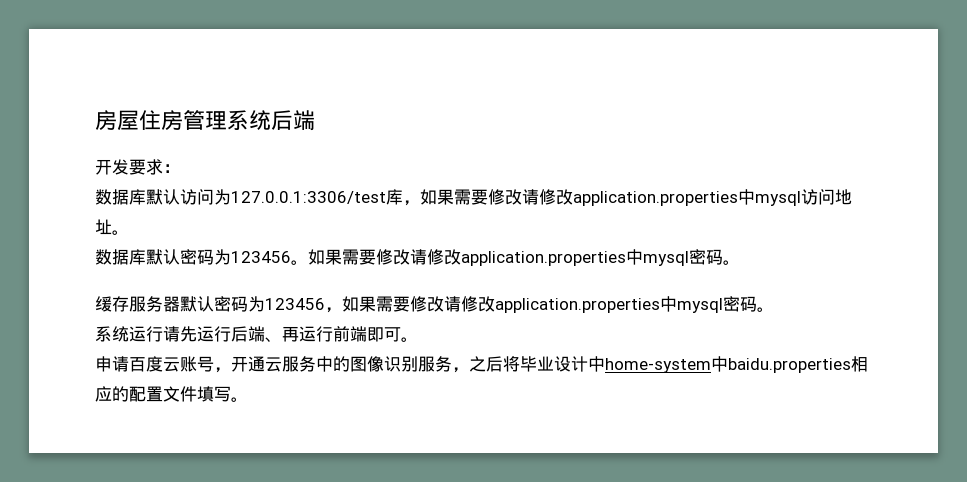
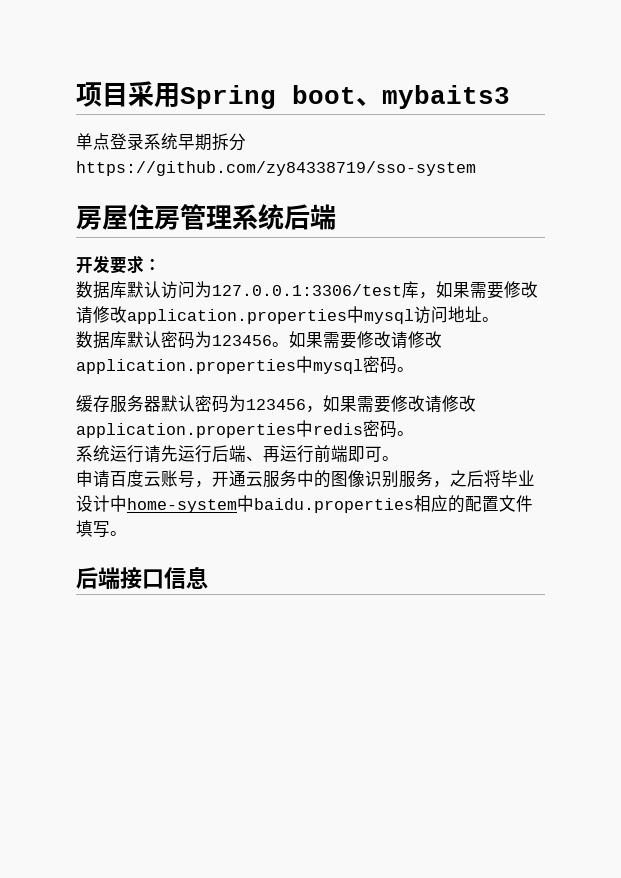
+ 项目采用Spring boot、mybaits3
+ 单点登录系统早期拆分https://github.com/zy84338719/sso-system
- 缓存服务器默认密码为123456，如果需要修改请修改application.properties中mysql密码。
+ 缓存服务器默认密码为123456，如果需要修改请修改application.properties中redis密码。
+ 后端接口信息

